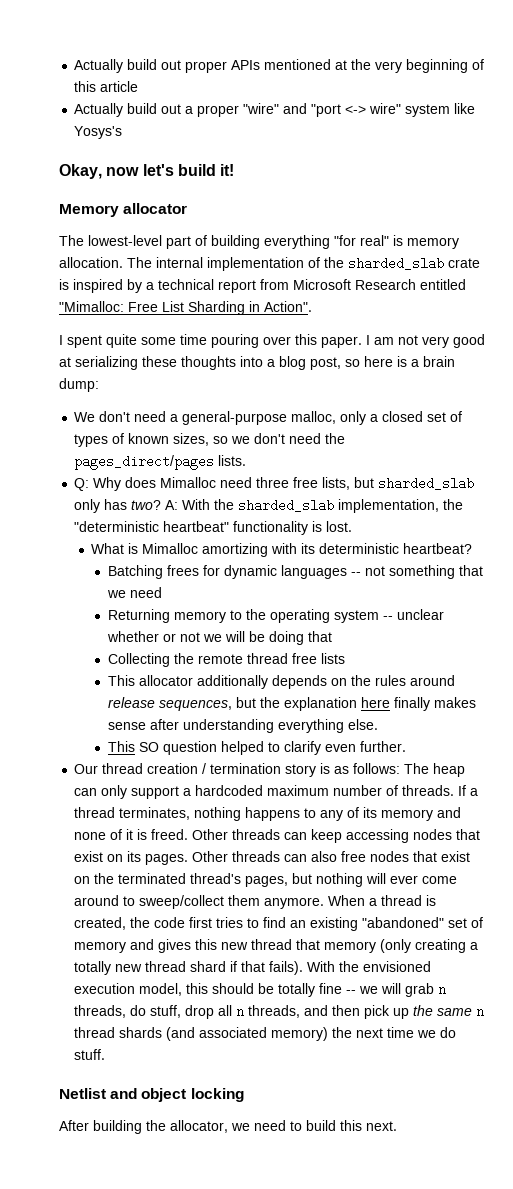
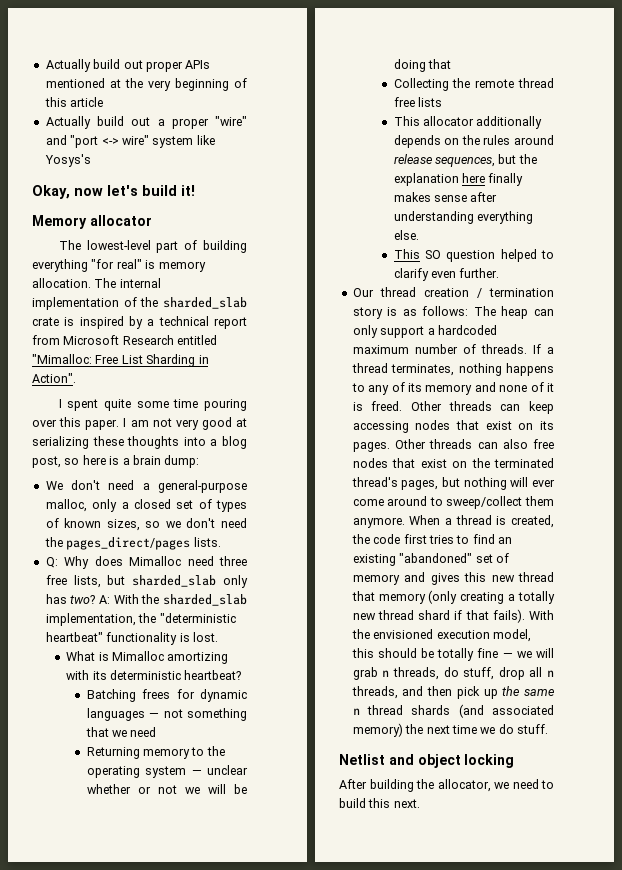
- Batching frees for dynamic languages -- not something that we need
+ Batching frees for dynamic languages — not something that we need
- Returning memory to the operating system -- unclear whether or not we will be doing that
+ Returning memory to the operating system — unclear whether or not we will be doing that
- With the envisioned execution model, this should be totally fine -- we will grab n threads, do stuff, drop all n threads, and then pick up the same n thread shards (and associated memory) the next time we do stuff.
+ With the envisioned execution model, this should be totally fine — we will grab n threads, do stuff, drop all n threads, and then pick up the same n thread shards (and associated memory) the next time we do stuff.

